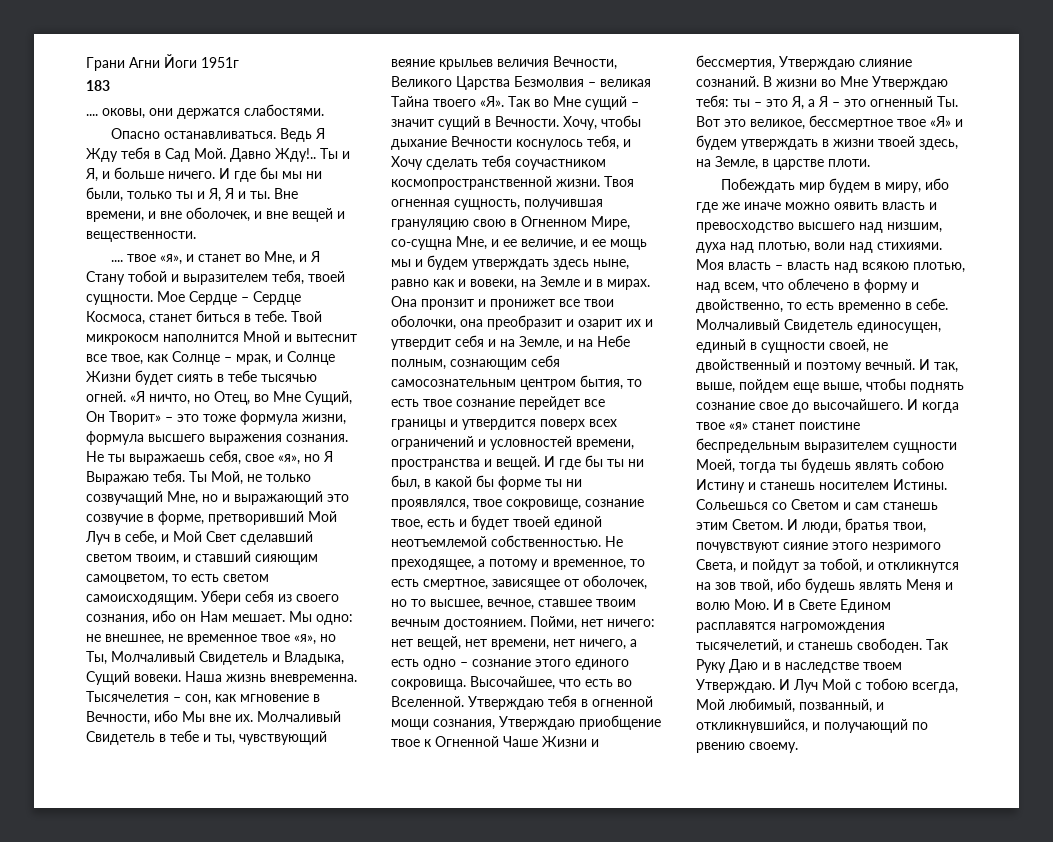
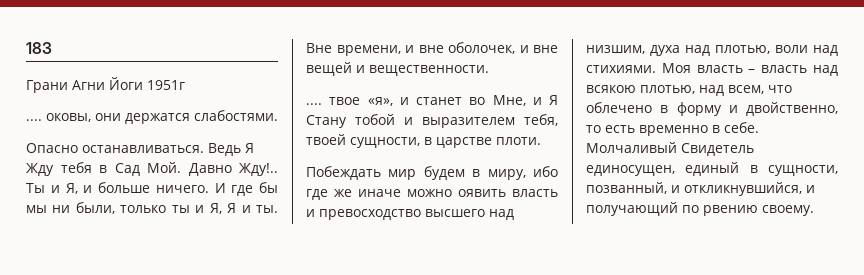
+ 183
- 183
- .... твое «я», и станет во Мне, и Я Стану тобой и выразителем тебя, твоей сущности. Мое Сердце – Сердце Космоса, станет биться в тебе. Твой микрокосм наполнится Мной и вытеснит все твое, как Солнце – мрак, и Солнце Жизни будет сиять в тебе тысячью огней. «Я ничто, но Отец, во Мне Сущий, Он Творит» – это тоже формула жизни, формула высшего выражения сознания. Не ты выражаешь себя, свое «я», но Я Выражаю тебя. Ты Мой, не только созвучащий Мне, но и выражающий это созвучие в форме, претворивший Мой Луч в себе, и Мой Свет сделавший светом твоим, и ставший сияющим самоцветом, то есть светом самоисходящим. Убери себя из своего сознания, ибо он Нам мешает. Мы одно: не внешнее, не временное твое «я», но Ты, Молчаливый Свидетель и Владыка, Сущий вовеки. Наша жизнь вневременна. Тысячелетия – сон, как мгновение в Вечности, ибо Мы вне их. Молчаливый Свидетель в тебе и ты, чувствующий веяние крыльев величия Вечности, Великого Царства Безмолвия – великая Тайна твоего «Я». Так во Мне сущий – значит сущий в Вечности. Хочу, чтобы дыхание Вечности коснулось тебя, и Хочу сделать тебя соучастником космопространственной жизни. Твоя огненная сущность, получившая грануляцию свою в Огненном Мире, со-сущна Мне, и ее величие, и ее мощь мы и будем утверждать здесь ныне, равно как и вовеки, на Земле и в мирах. Она пронзит и пронижет все твои оболочки, она преобразит и озарит их и утвердит себя и на Земле, и на Небе полным, сознающим себя самосознательным центром бытия, то есть твое сознание перейдет все границы и утвердится поверх всех ограничений и условностей времени, пространства и вещей. И где бы ты ни был, в какой бы форме ты ни проявлялся, твое сокровище, сознание твое, есть и будет твоей единой неотъемлемой собственностью. Не преходящее, а потому и временное, то есть смертное, зависящее от оболочек, но то высшее, вечное, ставшее твоим вечным достоянием. Пойми, нет ничего: нет вещей, нет времени, нет ничего, а есть одно – сознание этого единого сокровища. Высочайшее, что есть во Вселенной. Утверждаю тебя в огненной мощи сознания, Утверждаю приобщение твое к Огненной Чаше Жизни и бессмертия, Утверждаю слияние сознаний. В жизни во Мне Утверждаю тебя: ты – это Я, а Я – это огненный Ты. Вот это великое, бессмертное твое «Я» и будем утверждать в жизни твоей здесь, на Земле, в царстве плоти.
+ .... твое «я», и станет во Мне, и Я Стану тобой и выразителем тебя, твоей сущности, в царстве плоти.
- Молчаливый Свидетель единосущен, единый в сущности своей, не двойственный и поэтому вечный. И так, выше, пойдем еще выше, чтобы поднять сознание свое до высочайшего. И когда твое «я» станет поистине беспредельным выразителем сущности Моей, тогда ты будешь являть собою Истину и станешь носителем Истины. Сольешься со Светом и сам станешь этим Светом. И люди, братья твои, почувствуют сияние этого незримого Света, и пойдут за тобой, и откликнутся на зов твой, ибо будешь являть Меня и волю Мою. И в Свете Едином расплавятся нагромождения тысячелетий, и станешь свободен. Так Руку Даю и в наследстве твоем Утверждаю. И Луч Мой с тобою всегда, Мой любимый, позванный, и откликнувшийся, и получающий по рвению своему.
+ Молчаливый Свидетель единосущен, единый в сущности, позванный, и откликнувшийся, и получающий по рвению своему.

